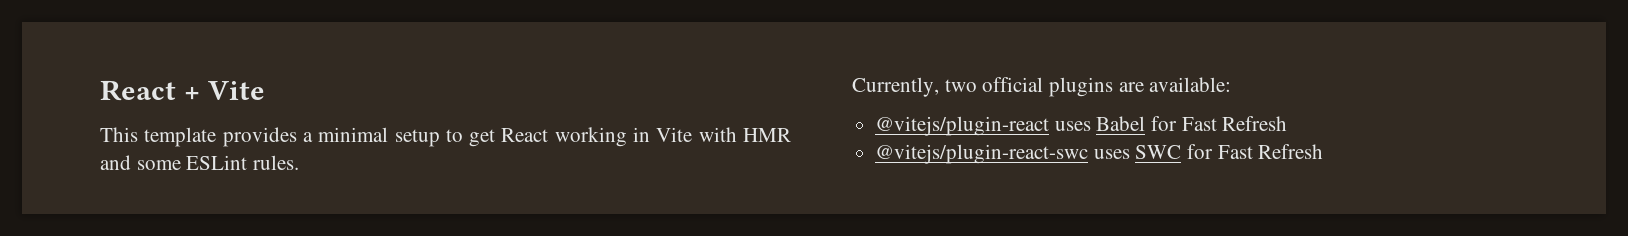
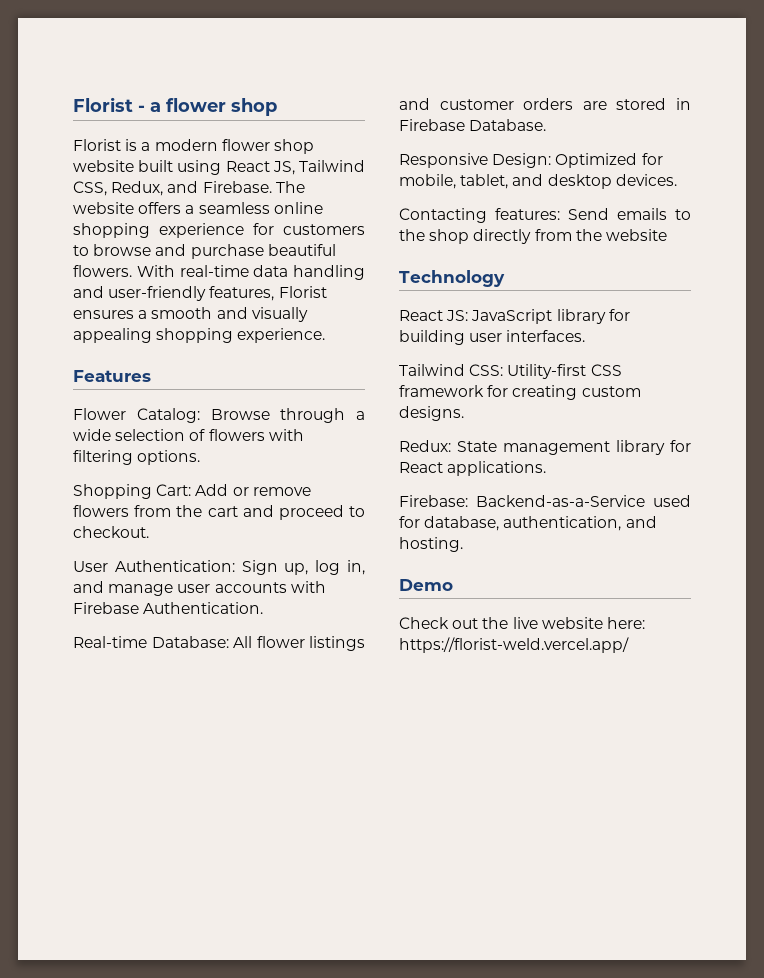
- React + Vite
- This template provides a minimal setup to get React working in Vite with HMR and some ESLint rules.
- Currently, two official plugins are available:
- @vitejs/plugin-react uses Babel for Fast Refresh
- @vitejs/plugin-react-swc uses SWC for Fast Refresh
+ Florist - a flower shop
+ Florist is a modern flower shop website built using React JS, Tailwind CSS, Redux, and Firebase. The website offers a seamless online shopping experience for customers to browse and purchase beautiful flowers. With real-time data handling and user-friendly features, Florist ensures a smooth and visually appealing shopping experience.
+ Features
+ Flower Catalog: Browse through a wide selection of flowers with filtering options.
+ Shopping Cart: Add or remove flowers from the cart and proceed to checkout.
+ User Authentication: Sign up, log in, and manage user accounts with Firebase Authentication.
+ Real-time Database: All flower listings and customer orders are stored in Firebase Database.
+ Responsive Design: Optimized for mobile, tablet, and desktop devices.
+ Contacting features: Send emails to the shop directly from the website
+ Technology
+ React JS: JavaScript library for building user interfaces.
+ Tailwind CSS: Utility-first CSS framework for creating custom designs.
+ Redux: State management library for React applications.
+ Firebase: Backend-as-a-Service used for database, authentication, and hosting.
+ Demo
+ Check out the live website here: https://florist-weld.vercel.app/

